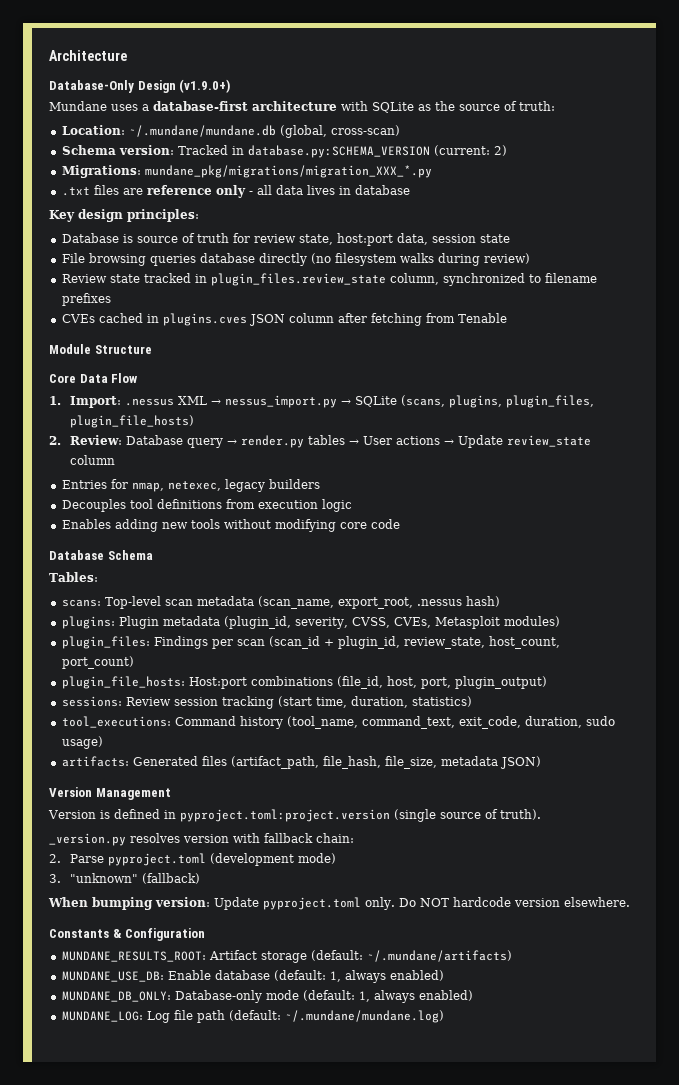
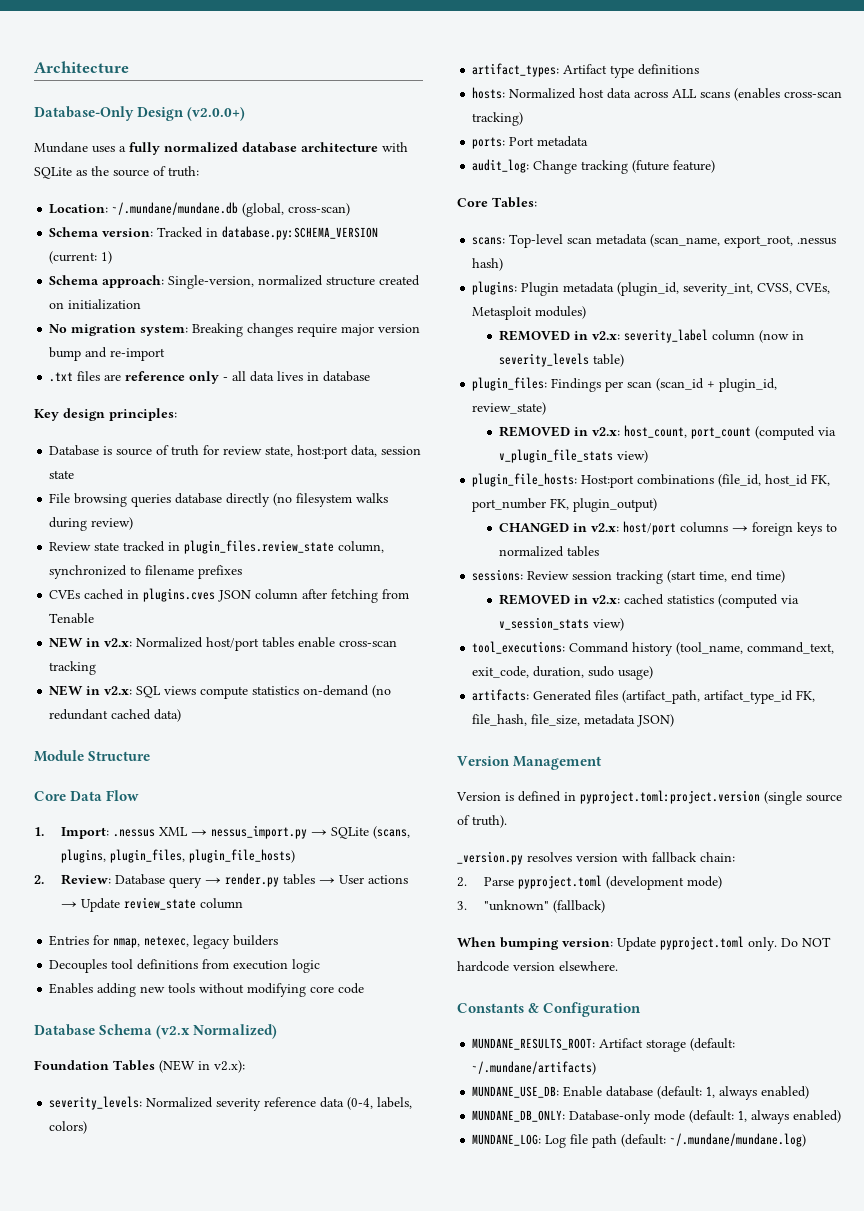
- Database-Only Design (v1.9.0+)
+ Database-Only Design (v2.0.0+)
- Mundane uses a database-first architecture with SQLite as the source of truth:
+ Mundane uses a fully normalized database architecture with SQLite as the source of truth:
- Schema version: Tracked in database.py:SCHEMA_VERSION (current: 2)
- Migrations: mundane_pkg/migrations/migration_XXX_*.py
+ Schema version: Tracked in database.py:SCHEMA_VERSION (current: 1)
+ Schema approach: Single-version, normalized structure created on initialization
+ No migration system: Breaking changes require major version bump and re-import
+ NEW in v2.x: Normalized host/port tables enable cross-scan tracking
+ NEW in v2.x: SQL views compute statistics on-demand (no redundant cached data)
- Database Schema
- Tables:
+ Database Schema (v2.x Normalized)
+ Foundation Tables (NEW in v2.x):
+ severity_levels: Normalized severity reference data (0-4, labels, colors)
+ artifact_types: Artifact type definitions
+ hosts: Normalized host data across ALL scans (enables cross-scan tracking)
+ ports: Port metadata
+ audit_log: Change tracking (future feature)
+ Core Tables:
- plugins: Plugin metadata (plugin_id, severity, CVSS, CVEs, Metasploit modules)
+ plugins: Plugin metadata (plugin_id, severity_int, CVSS, CVEs, Metasploit modules)
+ REMOVED in v2.x: severity_label column (now in severity_levels table)
- plugin_files: Findings per scan (scan_id + plugin_id, review_state, host_count, port_count)
- plugin_file_hosts: Host:port combinations (file_id, host, port, plugin_output)
+ plugin_files: Findings per scan (scan_id + plugin_id, review_state)
+ REMOVED in v2.x: host_count, port_count (computed via v_plugin_file_stats view)
+ plugin_file_hosts: Host:port combinations (file_id, host_id FK, port_number FK, plugin_output)
+ CHANGED in v2.x: host/port columns → foreign keys to normalized tables
- sessions: Review session tracking (start time, duration, statistics)
+ sessions: Review session tracking (start time, end time)
+ REMOVED in v2.x: cached statistics (computed via v_session_stats view)
- artifacts: Generated files (artifact_path, file_hash, file_size, metadata JSON)
+ artifacts: Generated files (artifact_path, artifact_type_id FK, file_hash, file_size, metadata JSON)

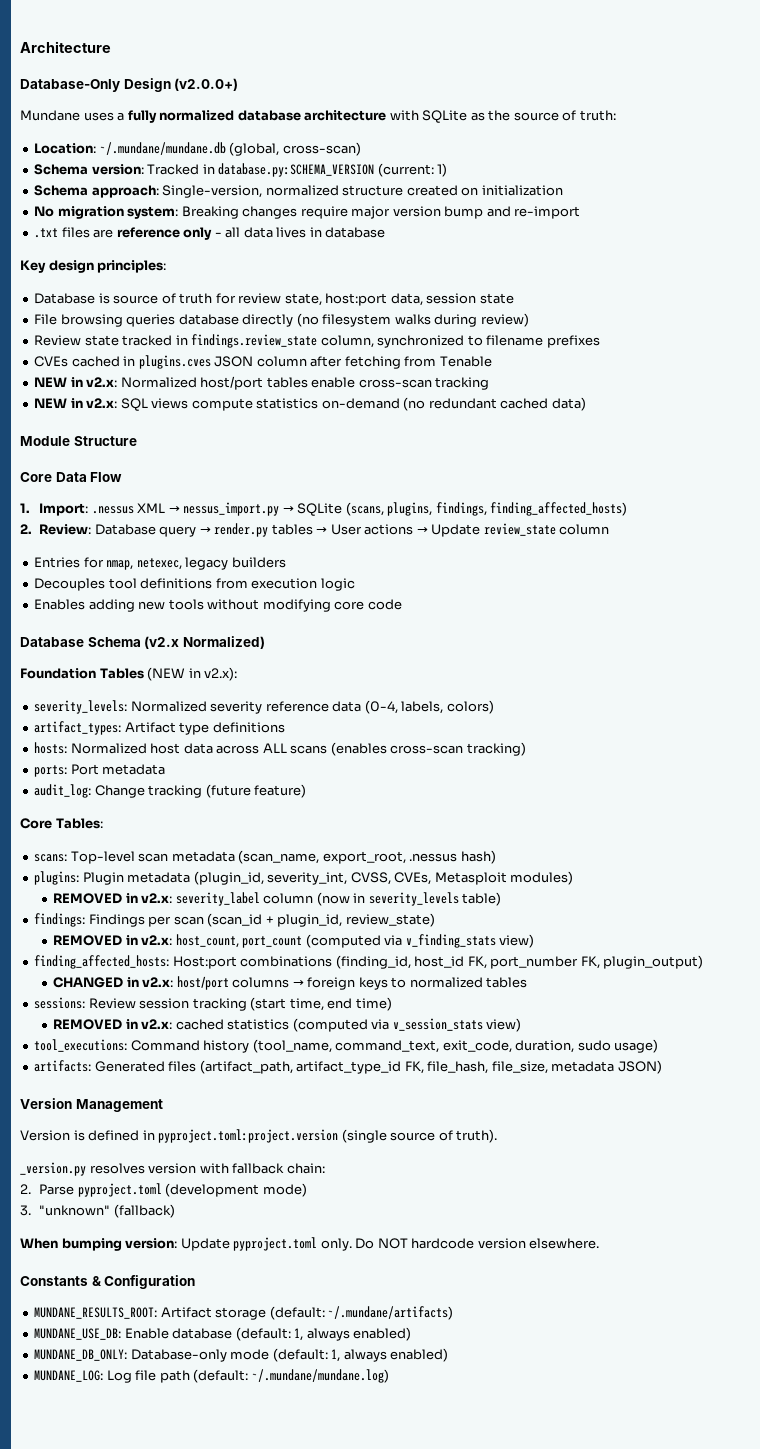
- Review state tracked in plugin_files.review_state column, synchronized to filename prefixes
+ Review state tracked in findings.review_state column, synchronized to filename prefixes
- 1. Import: .nessus XML → nessus_import.py → SQLite (scans, plugins, plugin_files, plugin_file_hosts)
+ 1. Import: .nessus XML → nessus_import.py → SQLite (scans, plugins, findings, finding_affected_hosts)
- plugin_files: Findings per scan (scan_id + plugin_id, review_state)
+ findings: Findings per scan (scan_id + plugin_id, review_state)
- REMOVED in v2.x: host_count, port_count (computed via v_plugin_file_stats view)
- plugin_file_hosts: Host:port combinations (file_id, host_id FK, port_number FK, plugin_output)
+ REMOVED in v2.x: host_count, port_count (computed via v_finding_stats view)
+ finding_affected_hosts: Host:port combinations (finding_id, host_id FK, port_number FK, plugin_output)

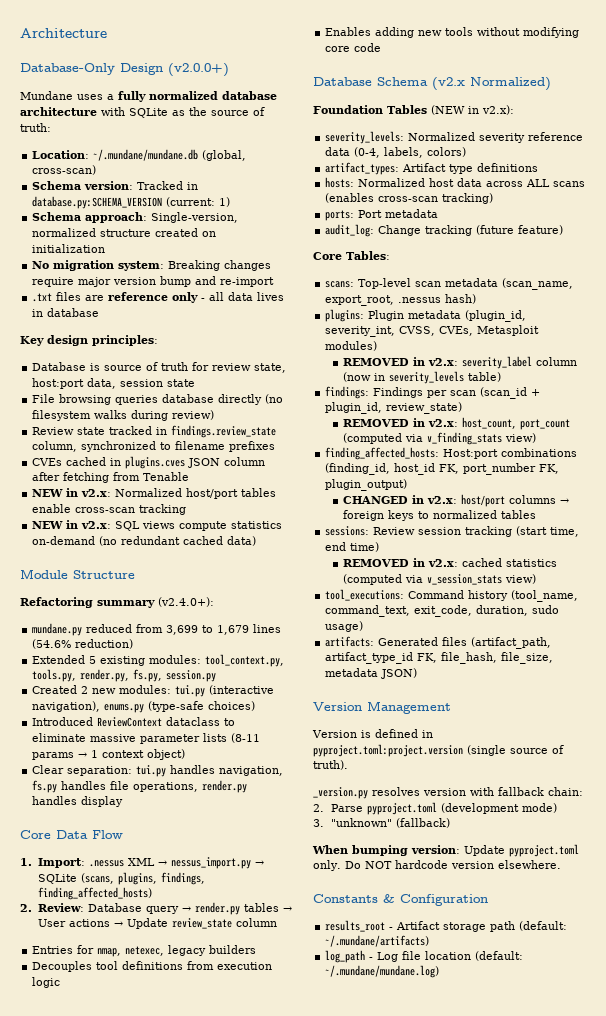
+ Refactoring summary (v2.4.0+):
+ mundane.py reduced from 3,699 to 1,679 lines (54.6% reduction)
+ Extended 5 existing modules: tool_context.py, tools.py, render.py, fs.py, session.py
+ Created 2 new modules: tui.py (interactive navigation), enums.py (type-safe choices)
+ Introduced ReviewContext dataclass to eliminate massive parameter lists (8-11 params → 1 context object)
+ Clear separation: tui.py handles navigation, fs.py handles file operations, render.py handles display
- MUNDANE_RESULTS_ROOT: Artifact storage (default: ~/.mundane/artifacts)
+ results_root - Artifact storage path (default: ~/.mundane/artifacts)
- MUNDANE_USE_DB: Enable database (default: 1, always enabled)
- MUNDANE_DB_ONLY: Database-only mode (default: 1, always enabled)
- MUNDANE_LOG: Log file path (default: ~/.mundane/mundane.log)
+ log_path - Log file location (default: ~/.mundane/mundane.log)

